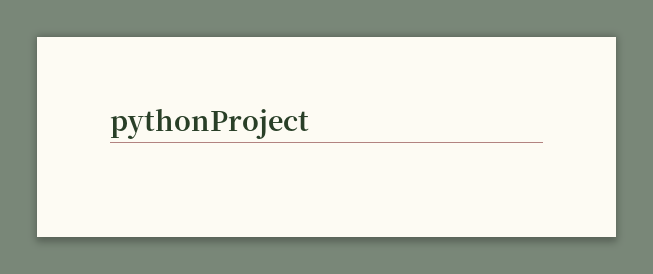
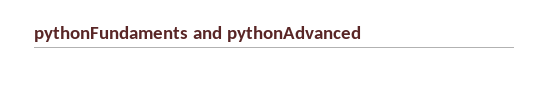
- pythonProject
+ pythonFundaments and pythonAdvanced

